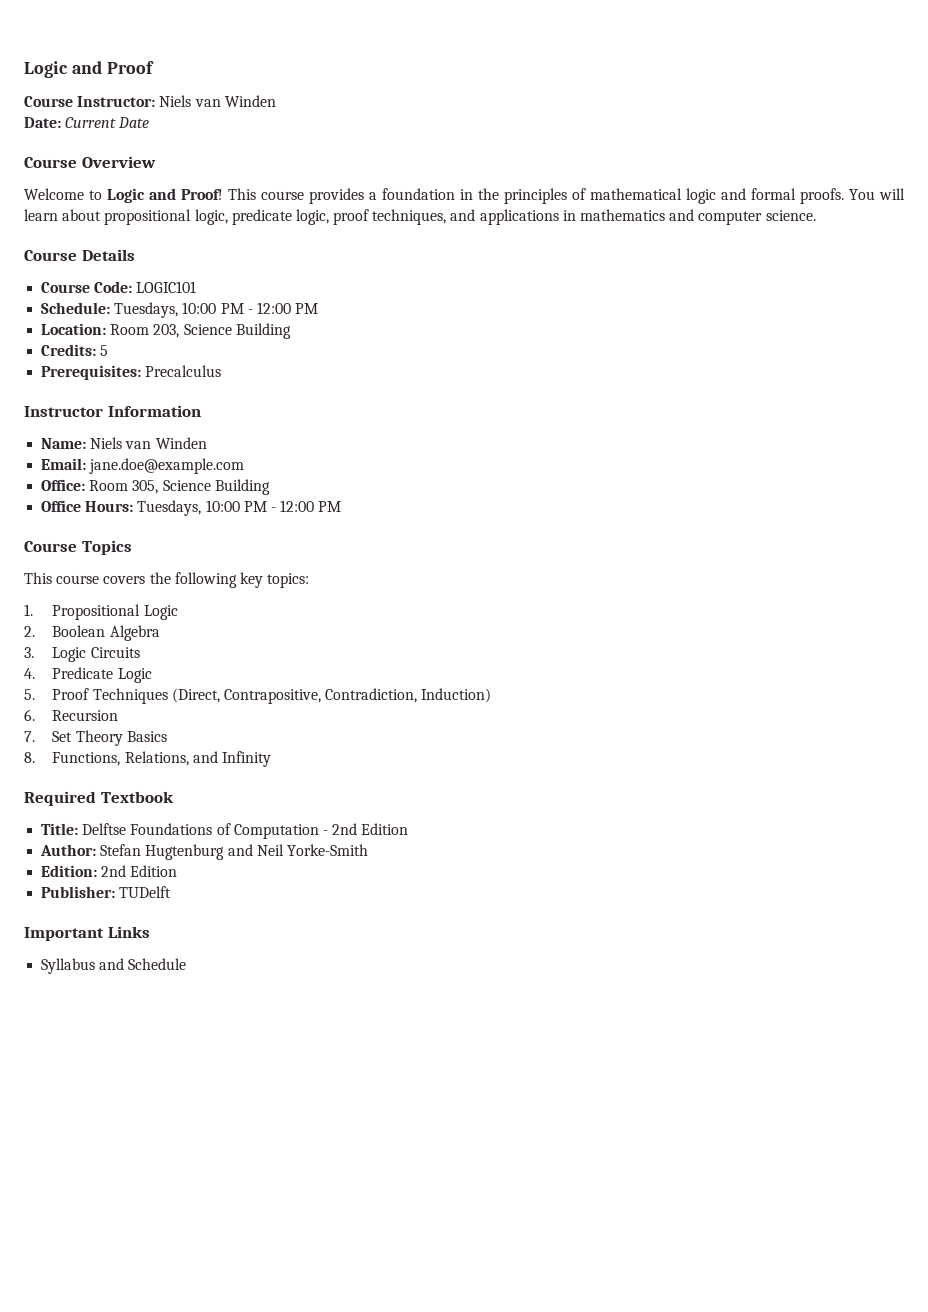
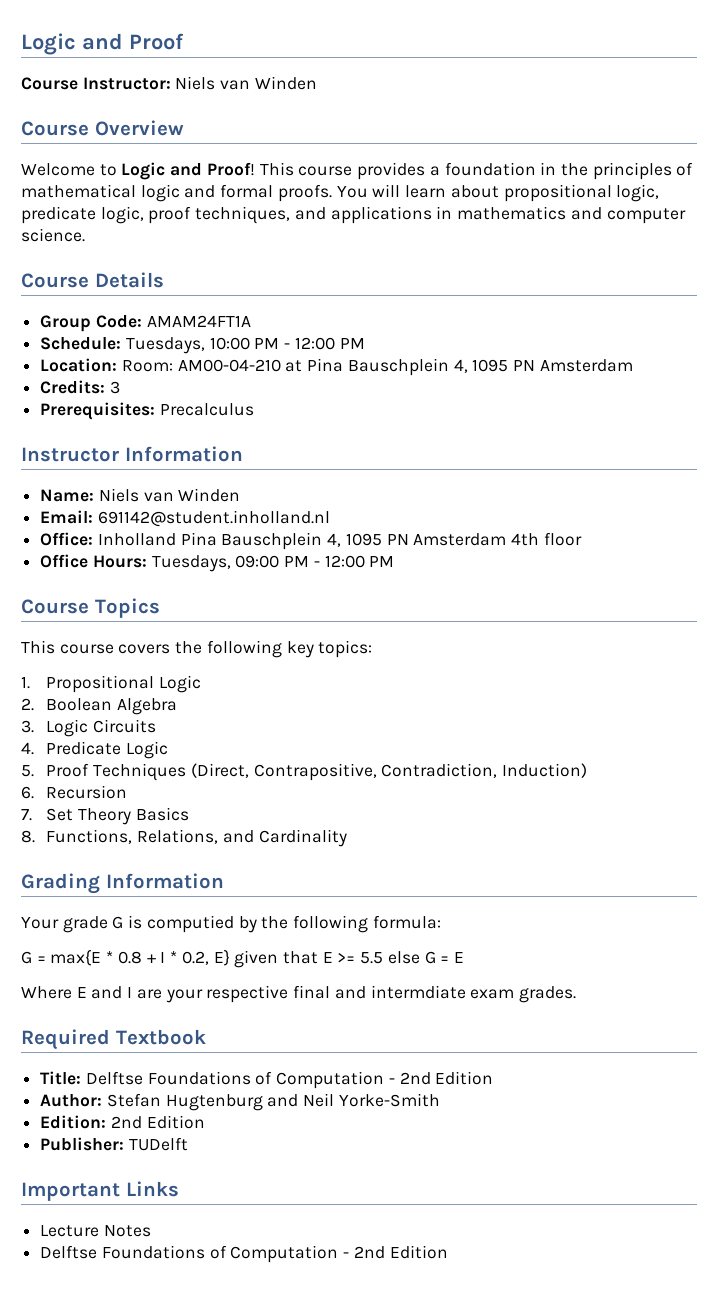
- Date: Current Date
- Course Code: LOGIC101
+ Group Code: AMAM24FT1A
- Location: Room 203, Science Building
+ Location: Room: AM00-04-210 at Pina Bauschplein 4, 1095 PN Amsterdam
- Credits: 5
+ Credits: 3
- Email: jane.doe@example.com
+ Email: 691142@student.inholland.nl
- Office: Room 305, Science Building
+ Office: Inholland Pina Bauschplein 4, 1095 PN Amsterdam 4th floor
- Office Hours: Tuesdays, 10:00 PM - 12:00 PM
+ Office Hours: Tuesdays, 09:00 PM - 12:00 PM
- 8. Functions, Relations, and Infinity
+ 8. Functions, Relations, and Cardinality
+ Grading Information
+ Your grade G is computied by the following formula:
+ G = max{E * 0.8 + I * 0.2, E} given that E >= 5.5 else G = E
+ Where E and I are your respective final and intermdiate exam grades.
- Syllabus and Schedule
+ Lecture Notes
+ Delftse Foundations of Computation - 2nd Edition

